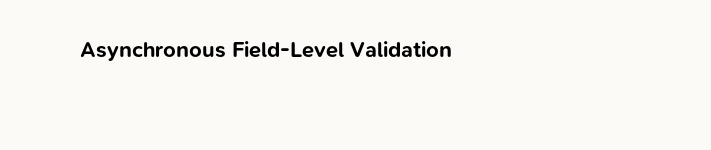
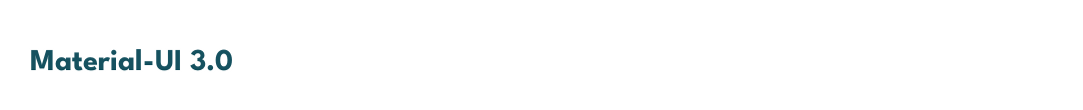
- Asynchronous Field-Level Validation
+ Material-UI 3.0

